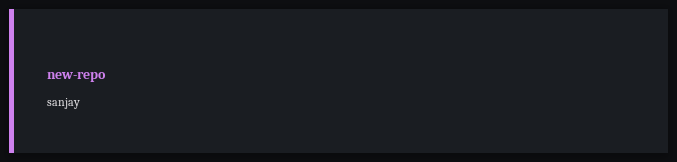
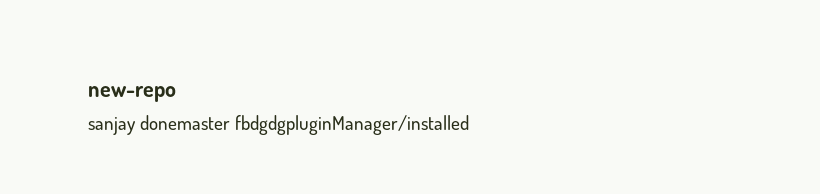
- sanjay
+ sanjay donemaster fbdgdgpluginManager/installed

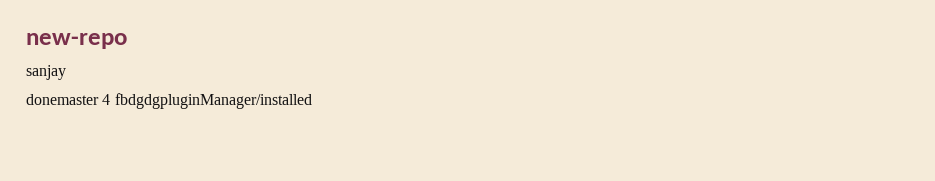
- sanjay donemaster fbdgdgpluginManager/installed
+ sanjay
+ donemaster 4 fbdgdgpluginManager/installed

